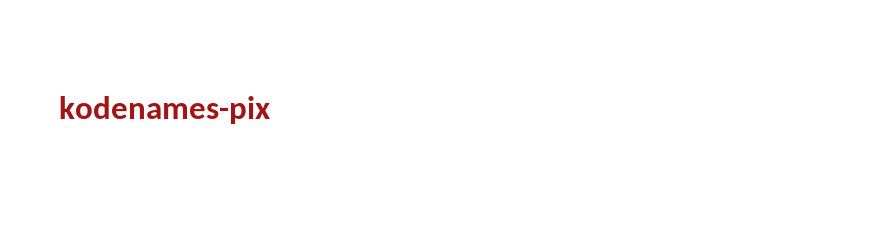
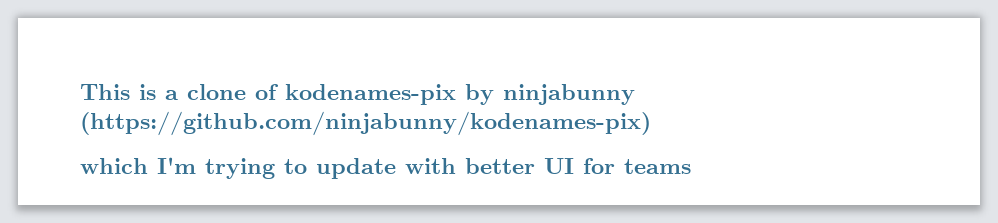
- kodenames-pix
+ This is a clone of kodenames-pix by ninjabunny (https://github.com/ninjabunny/kodenames-pix)
+ which I'm trying to update with better UI for teams

